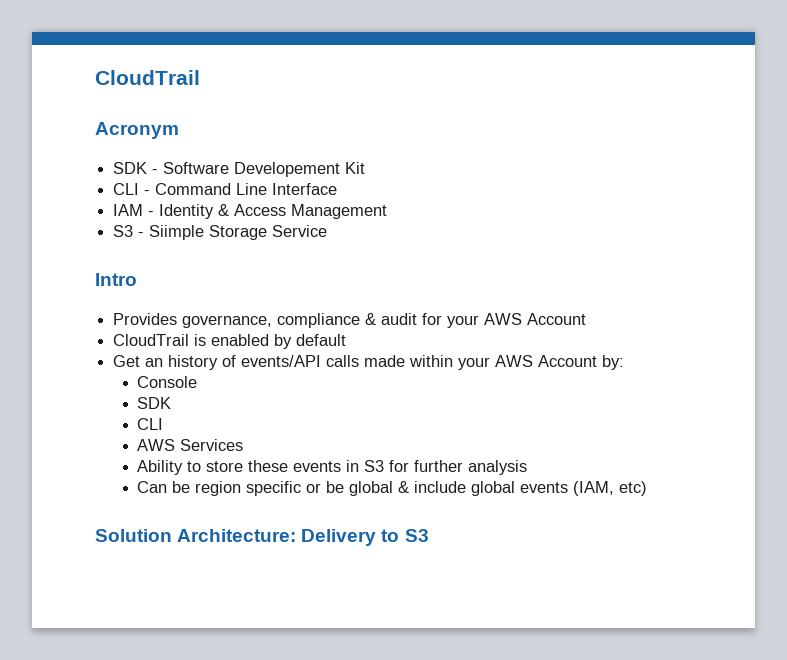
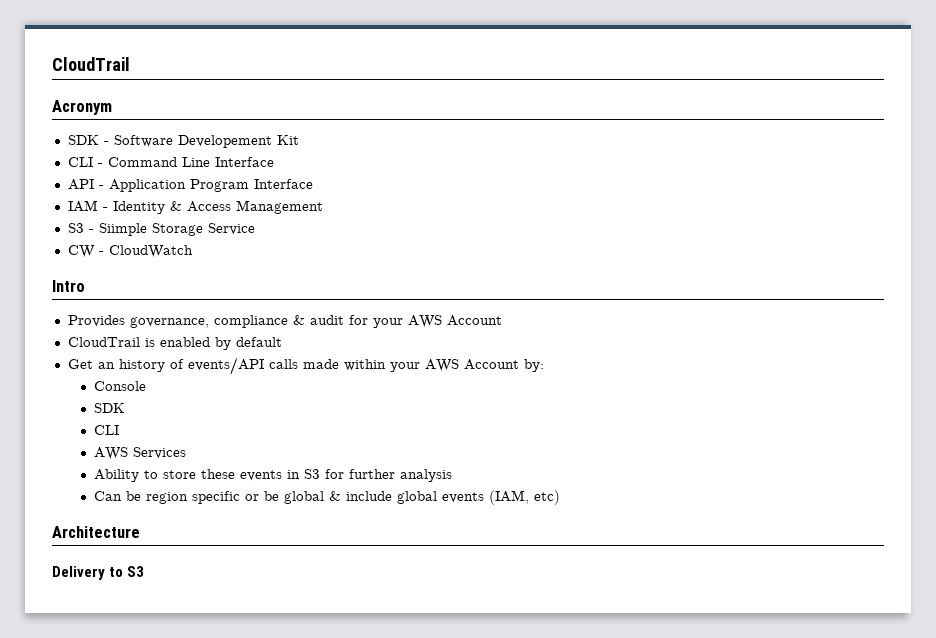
+ API - Application Program Interface
+ CW - CloudWatch
- Solution Architecture: Delivery to S3
+ Architecture
+ Delivery to S3

